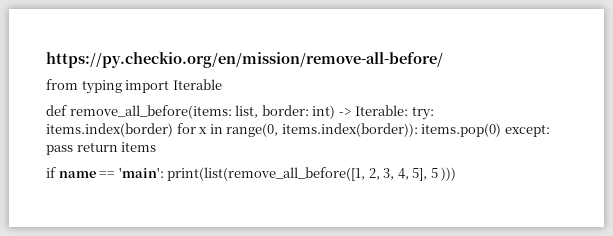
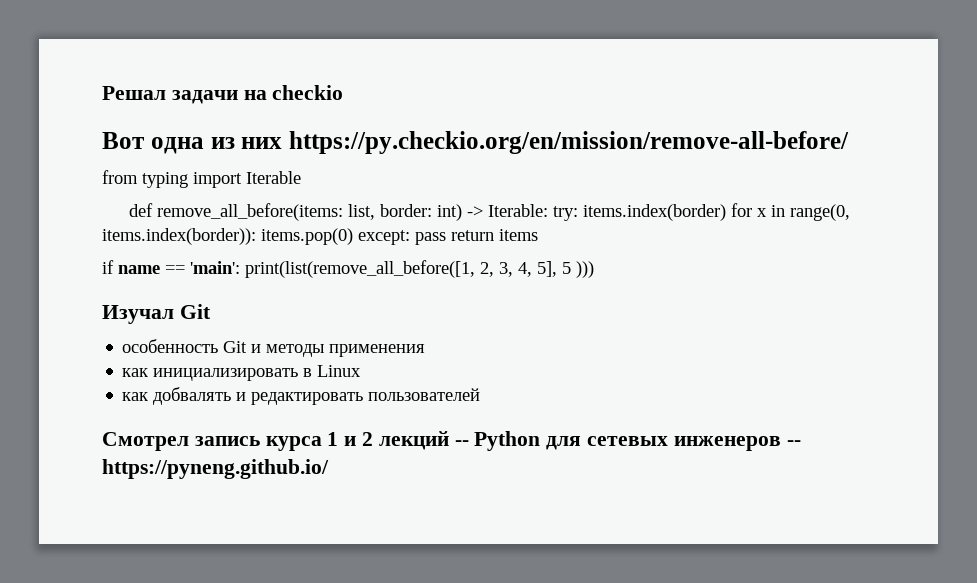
- https://py.checkio.org/en/mission/remove-all-before/
+ Решал задачи на checkio
+ Вот одна из них https://py.checkio.org/en/mission/remove-all-before/
+ Изучал Git
+ особенность Git и методы применения
+ как инициализировать в Linux
+ как добвалять и редактировать пользователей
+ Смотрел запись курса 1 и 2 лекций -- Python для сетевых инженеров -- https://pyneng.github.io/

